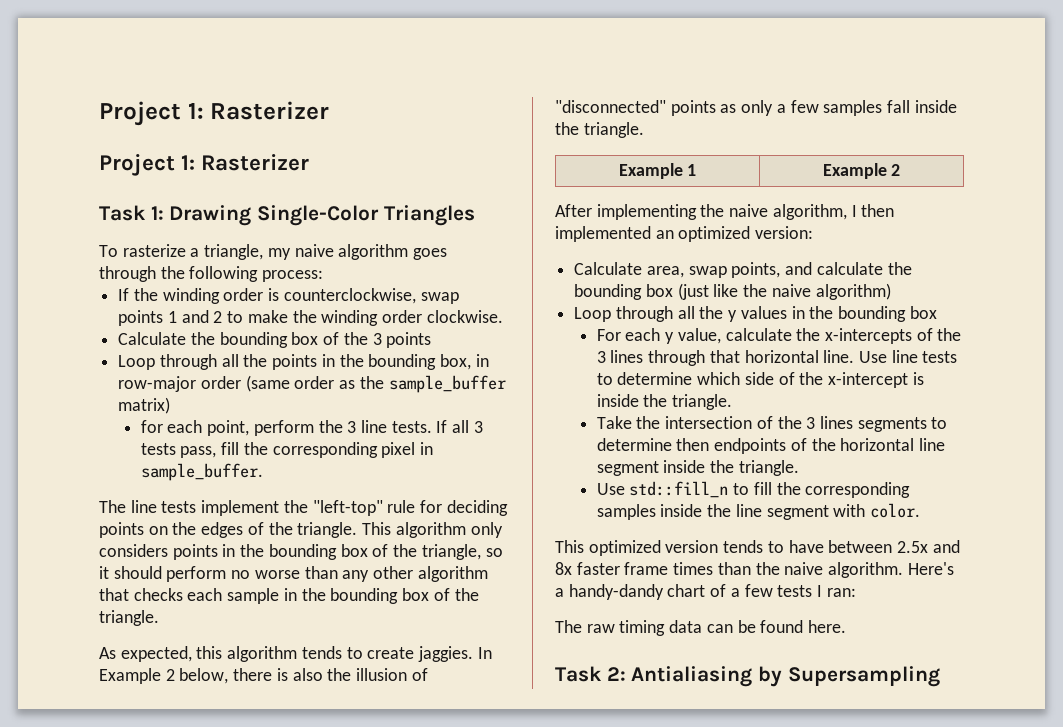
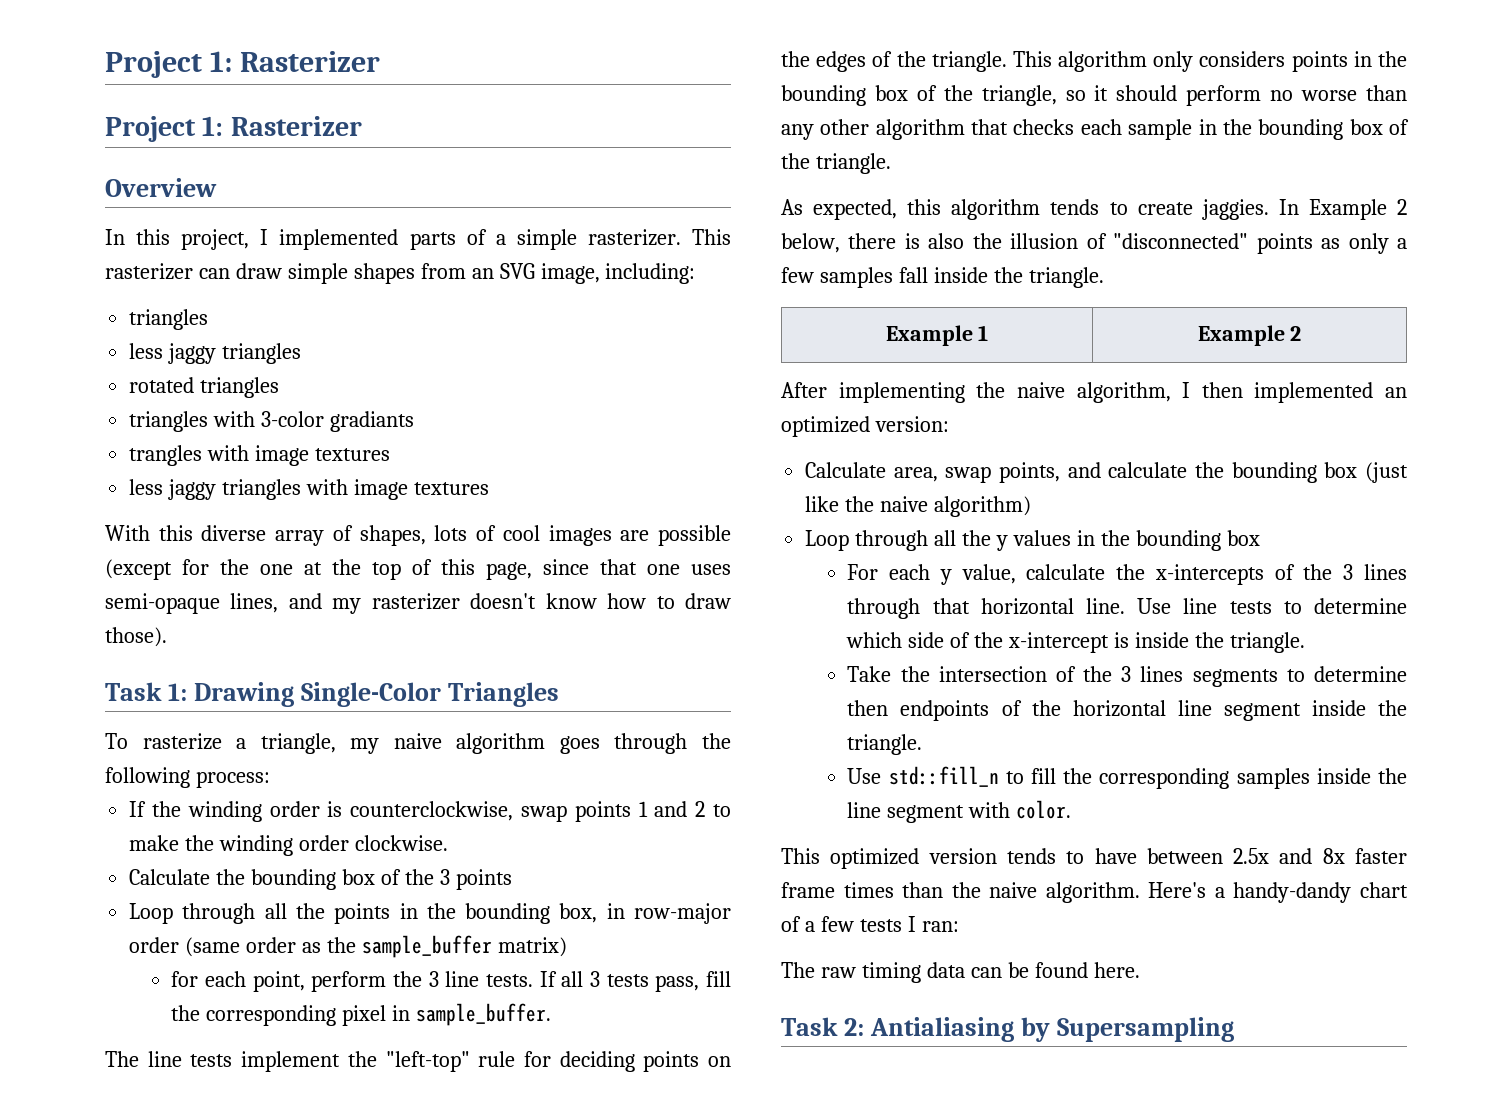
+ Overview
+ In this project, I implemented parts of a simple rasterizer. This rasterizer can draw simple shapes from an SVG image, including:
+ triangles
+ less jaggy triangles
+ rotated triangles
+ triangles with 3-color gradiants
+ trangles with image textures
+ less jaggy triangles with image textures
+ With this diverse array of shapes, lots of cool images are possible (except for the one at the top of this page, since that one uses semi-opaque lines, and my rasterizer doesn't know how to draw those).

